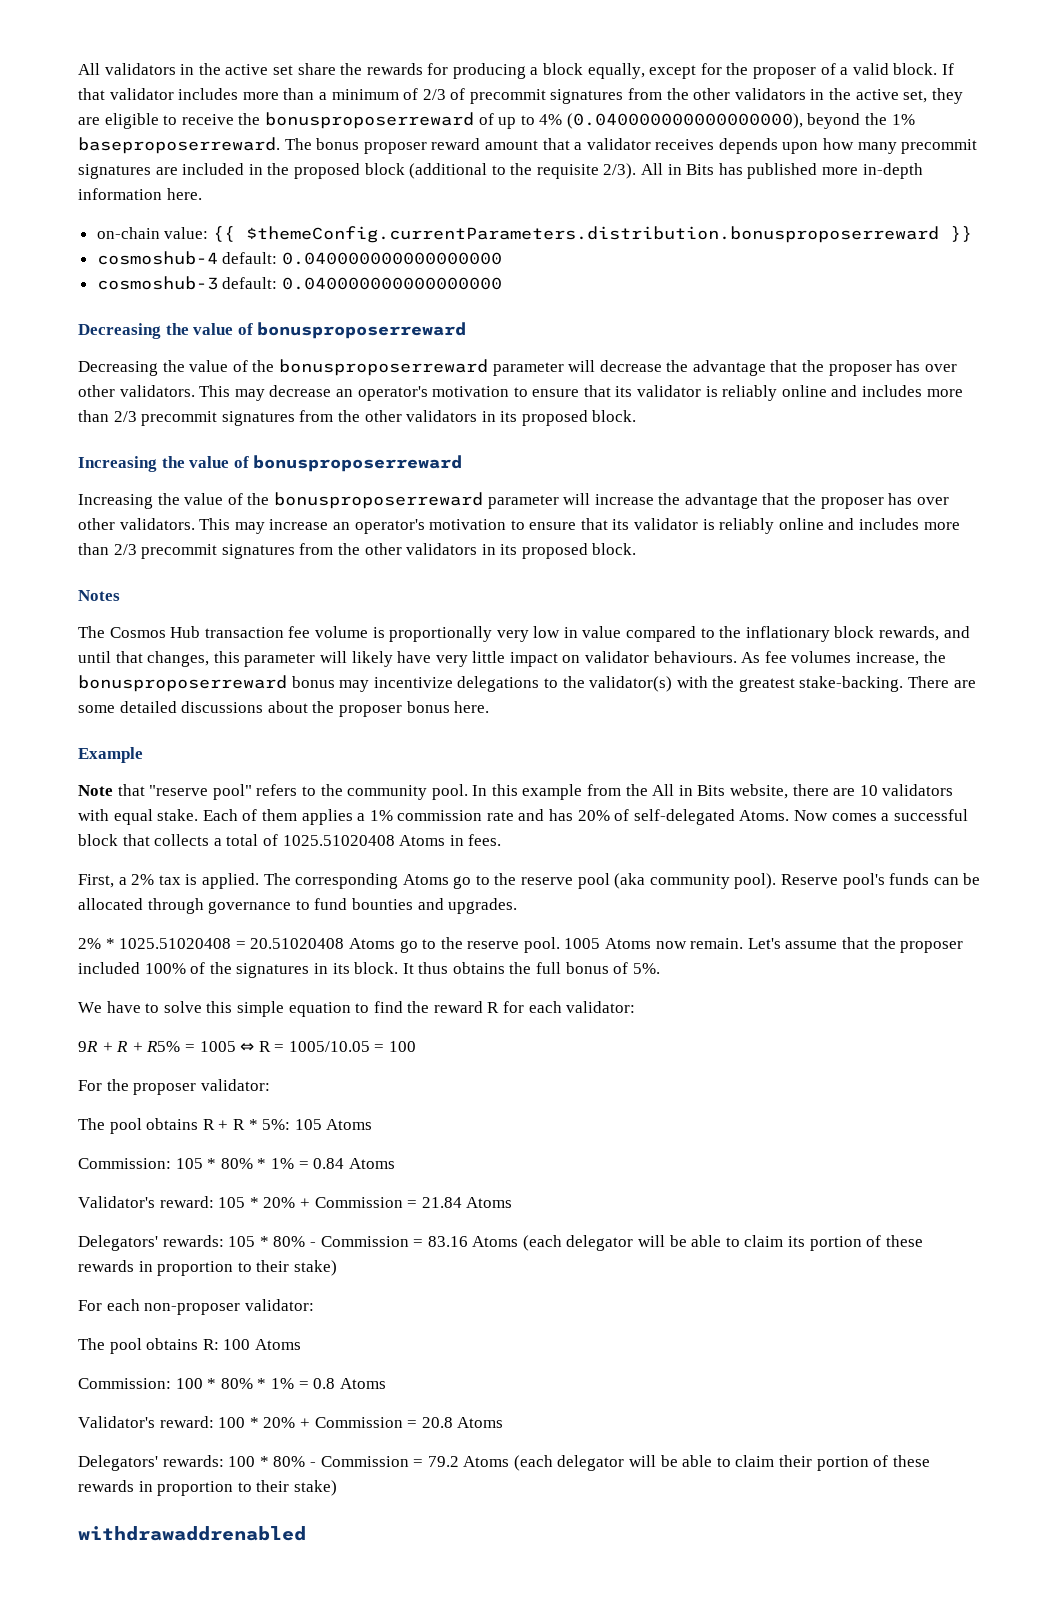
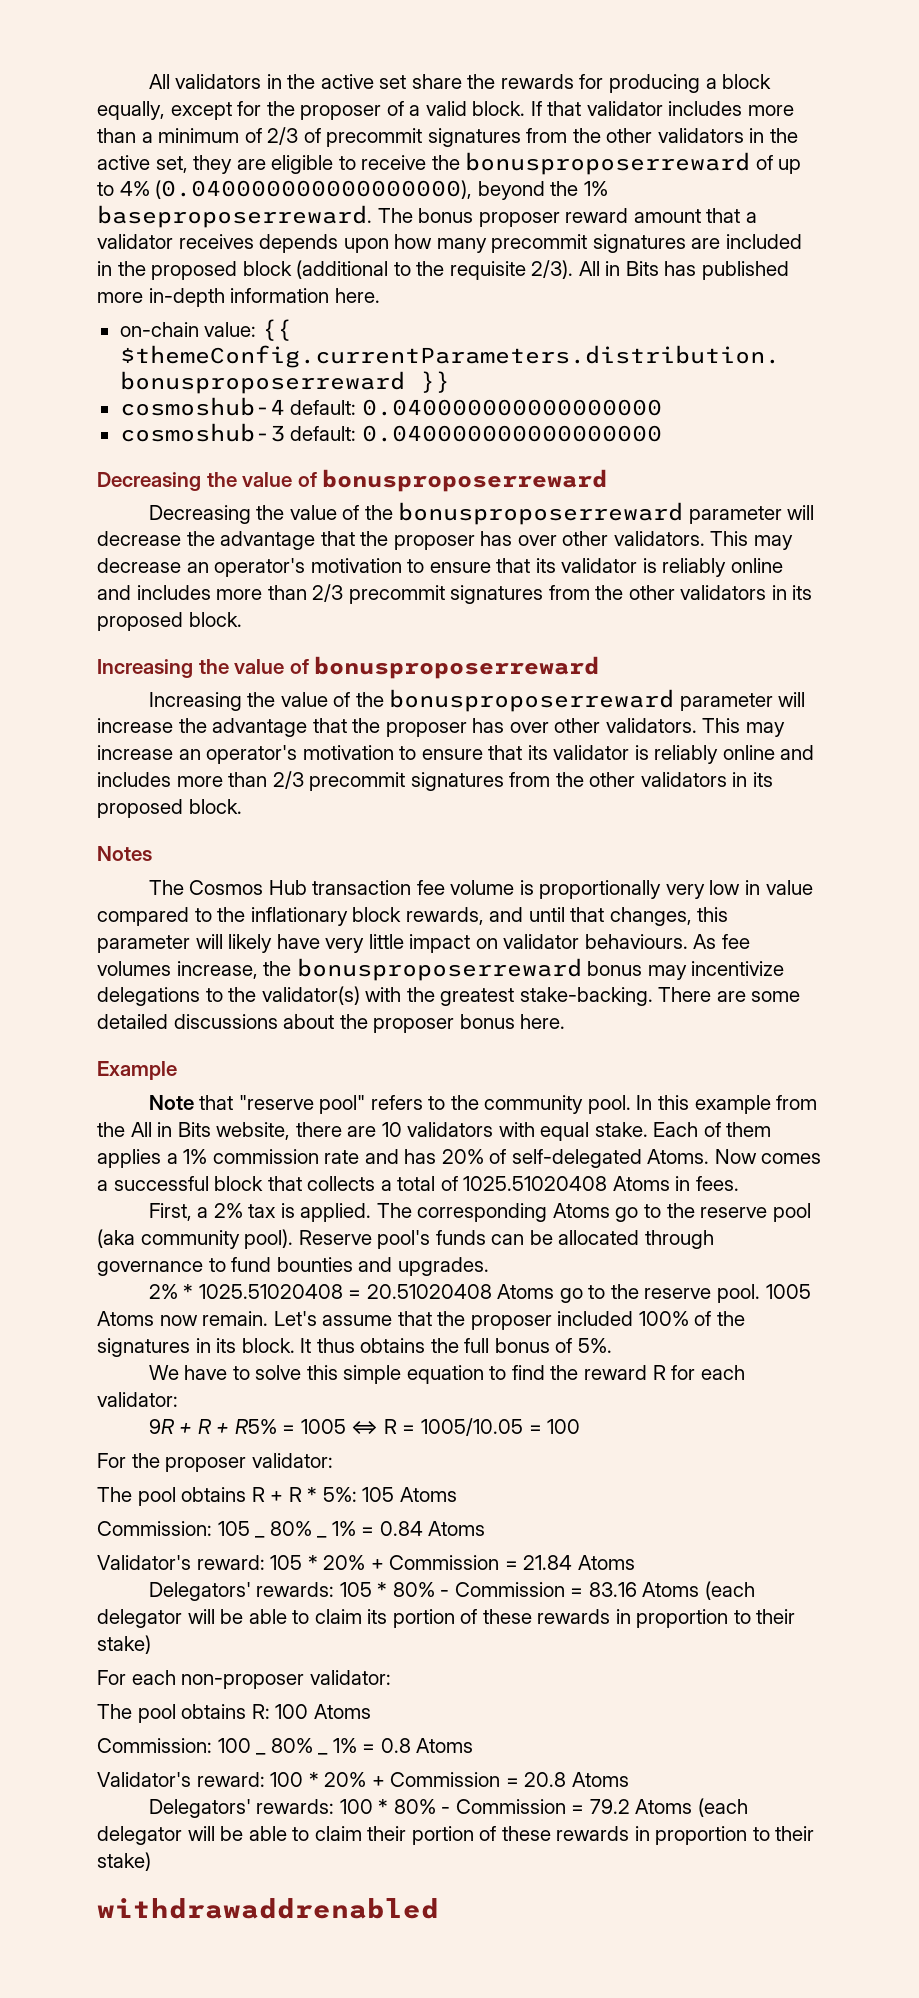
- Commission: 105 * 80% * 1% = 0.84 Atoms
+ Commission: 105 _ 80% _ 1% = 0.84 Atoms
- Commission: 100 * 80% * 1% = 0.8 Atoms
+ Commission: 100 _ 80% _ 1% = 0.8 Atoms

